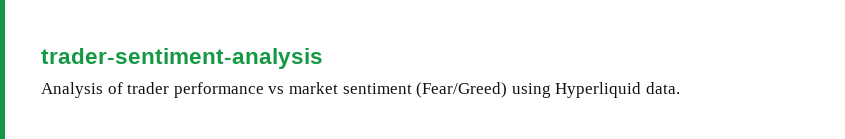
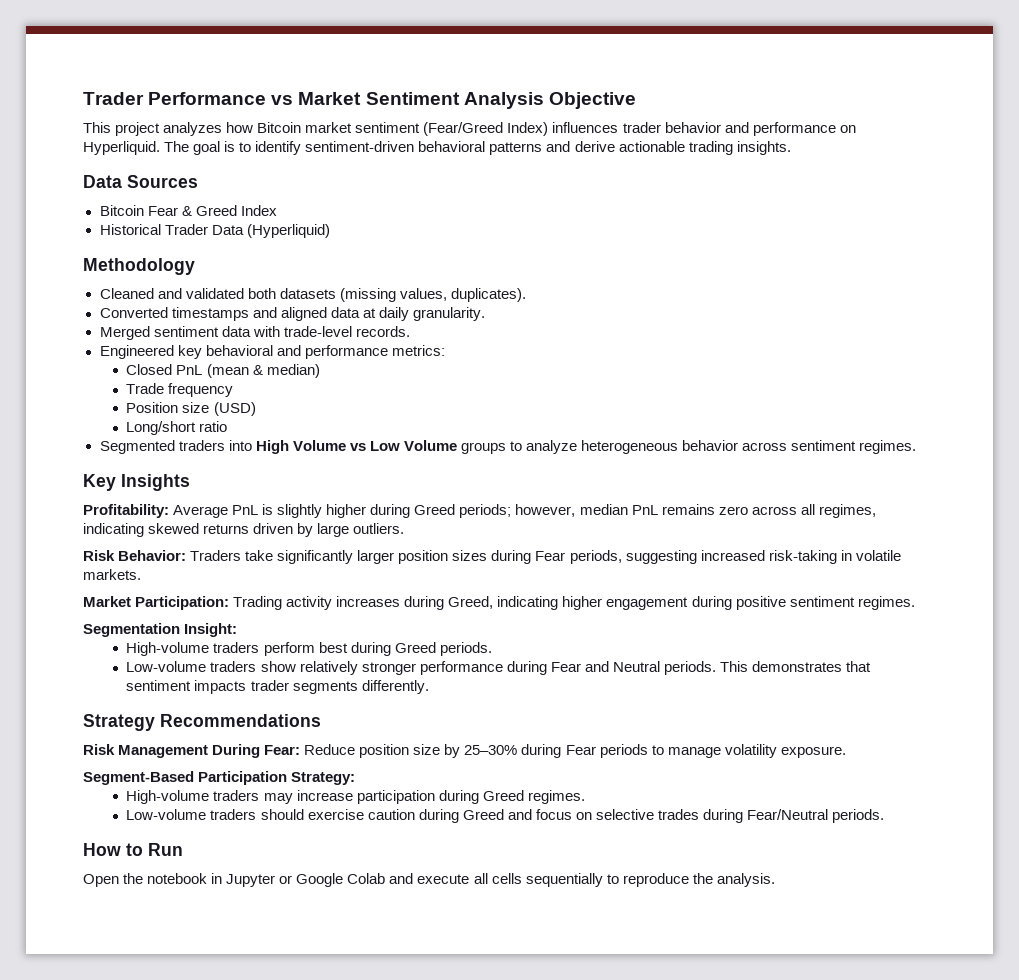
- trader-sentiment-analysis
- Analysis of trader performance vs market sentiment (Fear/Greed) using Hyperliquid data.
+ Trader Performance vs Market Sentiment Analysis Objective
+ This project analyzes how Bitcoin market sentiment (Fear/Greed Index) influences trader behavior and performance on Hyperliquid. The goal is to identify sentiment-driven behavioral patterns and derive actionable trading insights.
+ Data Sources
+ Bitcoin Fear & Greed Index
+ Historical Trader Data (Hyperliquid)
+ Methodology
+ Cleaned and validated both datasets (missing values, duplicates).
+ Converted timestamps and aligned data at daily granularity.
+ Merged sentiment data with trade-level records.
+ Engineered key behavioral and performance metrics:
+ Closed PnL (mean & median)
+ Trade frequency
+ Position size (USD)
+ Long/short ratio
+ Segmented traders into High Volume vs Low Volume groups to analyze heterogeneous behavior across sentiment regimes.
+ Key Insights
+ Profitability: Average PnL is slightly higher during Greed periods; however, median PnL remains zero across all regimes, indicating skewed returns driven by large outliers.
+ Risk Behavior: Traders take significantly larger position sizes during Fear periods, suggesting increased risk-taking in volatile markets.
+ Market Participation: Trading activity increases during Greed, indicating higher engagement during positive sentiment regimes.
+ Segmentation Insight:
+ High-volume traders perform best during Greed periods.
+ Low-volume traders show relatively stronger performance during Fear and Neutral periods. This demonstrates that sentiment impacts trader segments differently.
+ Strategy Recommendations
+ Risk Management During Fear: Reduce position size by 25–30% during Fear periods to manage volatility exposure.
+ Segment-Based Participation Strategy:
+ High-volume traders may increase participation during Greed regimes.
+ Low-volume traders should exercise caution during Greed and focus on selective trades during Fear/Neutral periods.
+ How to Run
+ Open the notebook in Jupyter or Google Colab and execute all cells sequentially to reproduce the analysis.

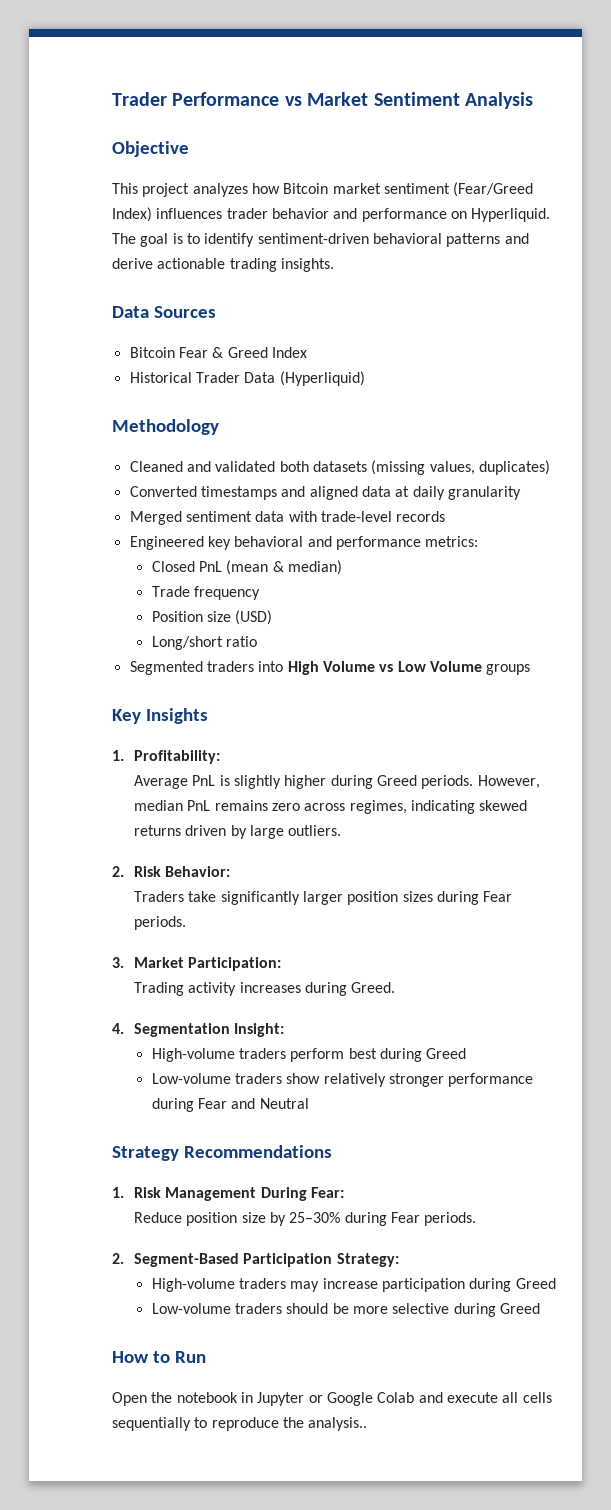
- Trader Performance vs Market Sentiment Analysis Objective
+ Trader Performance vs Market Sentiment Analysis
+ Objective
- Cleaned and validated both datasets (missing values, duplicates).
+ Cleaned and validated both datasets (missing values, duplicates)
- Converted timestamps and aligned data at daily granularity.
+ Converted timestamps and aligned data at daily granularity
- Merged sentiment data with trade-level records.
+ Merged sentiment data with trade-level records
- Segmented traders into High Volume vs Low Volume groups to analyze heterogeneous behavior across sentiment regimes.
+ Segmented traders into High Volume vs Low Volume groups
- Profitability: Average PnL is slightly higher during Greed periods; however, median PnL remains zero across all regimes, indicating skewed returns driven by large outliers.
+ 1. Profitability:
+ Average PnL is slightly higher during Greed periods. However, median PnL remains zero across regimes, indicating skewed returns driven by large outliers.
- Risk Behavior: Traders take significantly larger position sizes during Fear periods, suggesting increased risk-taking in volatile markets.
- Market Participation: Trading activity increases during Greed, indicating higher engagement during positive sentiment regimes.
- Segmentation Insight:
+ 2. Risk Behavior:
+ Traders take significantly larger position sizes during Fear periods.
+ 3. Market Participation:
+ Trading activity increases during Greed.
+ 4. Segmentation Insight:
- High-volume traders perform best during Greed periods.
+ High-volume traders perform best during Greed
- Low-volume traders show relatively stronger performance during Fear and Neutral periods. This demonstrates that sentiment impacts trader segments differently.
+ Low-volume traders show relatively stronger performance during Fear and Neutral
- Risk Management During Fear: Reduce position size by 25–30% during Fear periods to manage volatility exposure.
- Segment-Based Participation Strategy:
+ 1. Risk Management During Fear:
+ Reduce position size by 25–30% during Fear periods.
+ 2. Segment-Based Participation Strategy:
- High-volume traders may increase participation during Greed regimes.
+ High-volume traders may increase participation during Greed
- Low-volume traders should exercise caution during Greed and focus on selective trades during Fear/Neutral periods.
+ Low-volume traders should be more selective during Greed
- Open the notebook in Jupyter or Google Colab and execute all cells sequentially to reproduce the analysis.
+ Open the notebook in Jupyter or Google Colab and execute all cells sequentially to reproduce the analysis..

